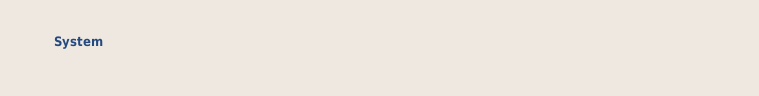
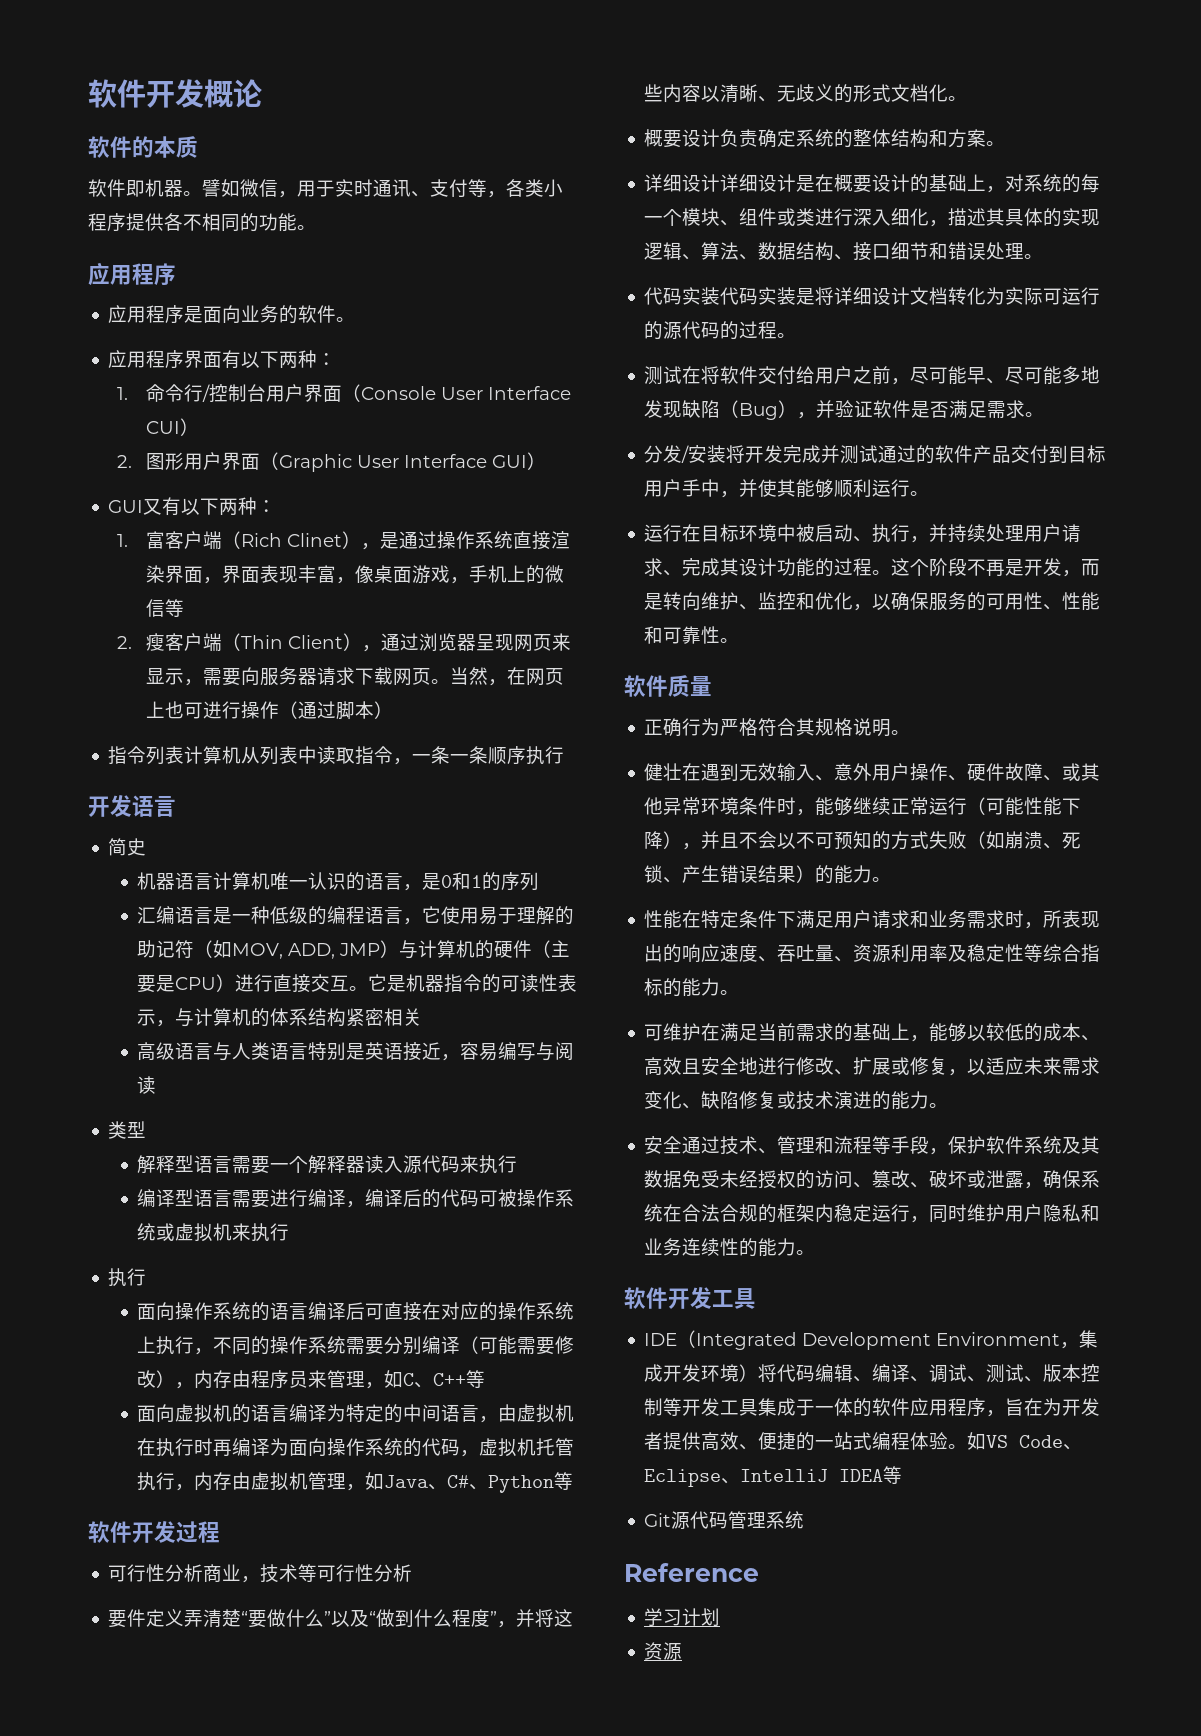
- System
+ 软件开发概论
+ 软件的本质
+ 软件即机器。譬如微信，用于实时通讯、支付等，各类小程序提供各不相同的功能。
+ 应用程序
+ 应用程序是面向业务的软件。
+ 应用程序界面有以下两种：
+ 1.命令行/控制台用户界面（Console User Interface CUI）
+ 2.图形用户界面（Graphic User Interface GUI）
+ GUI又有以下两种：
+ 1.富客户端（Rich Clinet），是通过操作系统直接渲染界面，界面表现丰富，像桌面游戏，手机上的微信等
+ 2.瘦客户端（Thin Client），通过浏览器呈现网页来显示，需要向服务器请求下载网页。当然，在网页上也可进行操作（通过脚本）
+ 指令列表计算机从列表中读取指令，一条一条顺序执行
+ 开发语言
+ 简史
+ 机器语言计算机唯一认识的语言，是0和1的序列
+ 汇编语言是一种低级的编程语言，它使用易于理解的助记符（如MOV, ADD, JMP）与计算机的硬件（主要是CPU）进行直接交互。它是机器指令的可读性表示，与计算机的体系结构紧密相关
+ 高级语言与人类语言特别是英语接近，容易编写与阅读
+ 类型
+ 解释型语言需要一个解释器读入源代码来执行
+ 编译型语言需要进行编译，编译后的代码可被操作系统或虚拟机来执行
+ 执行
+ 面向操作系统的语言编译后可直接在对应的操作系统上执行，不同的操作系统需要分别编译（可能需要修改），内存由程序员来管理，如C、C++等
+ 面向虚拟机的语言编译为特定的中间语言，由虚拟机在执行时再编译为面向操作系统的代码，虚拟机托管执行，内存由虚拟机管理，如Java、C#、Python等
+ 软件开发过程
+ 可行性分析商业，技术等可行性分析
+ 要件定义弄清楚“要做什么”以及“做到什么程度”，并将这些内容以清晰、无歧义的形式文档化。
+ 概要设计负责确定系统的整体结构和方案。
+ 详细设计详细设计是在概要设计的基础上，对系统的每一个模块、组件或类进行深入细化，描述其具体的实现逻辑、算法、数据结构、接口细节和错误处理。
+ 代码实装代码实装是将详细设计文档转化为实际可运行的源代码的过程。
+ 测试在将软件交付给用户之前，尽可能早、尽可能多地发现缺陷（Bug），并验证软件是否满足需求。
+ 分发/安装将开发完成并测试通过的软件产品交付到目标用户手中，并使其能够顺利运行。
+ 运行在目标环境中被启动、执行，并持续处理用户请求、完成其设计功能的过程。这个阶段不再是开发，而是转向维护、监控和优化，以确保服务的可用性、性能和可靠性。
+ 软件质量
+ 正确行为严格符合其规格说明。
+ 健壮在遇到无效输入、意外用户操作、硬件故障、或其他异常环境条件时，能够继续正常运行（可能性能下降），并且不会以不可预知的方式失败（如崩溃、死锁、产生错误结果）的能力。
+ 性能在特定条件下满足用户请求和业务需求时，所表现出的响应速度、吞吐量、资源利用率及稳定性等综合指标的能力。
+ 可维护在满足当前需求的基础上，能够以较低的成本、高效且安全地进行修改、扩展或修复，以适应未来需求变化、缺陷修复或技术演进的能力。
+ 安全通过技术、管理和流程等手段，保护软件系统及其数据免受未经授权的访问、篡改、破坏或泄露，确保系统在合法合规的框架内稳定运行，同时维护用户隐私和业务连续性的能力。
+ 软件开发工具
+ IDE（Integrated Development Environment，集成开发环境）将代码编辑、编译、调试、测试、版本控制等开发工具集成于一体的软件应用程序，旨在为开发者提供高效、便捷的一站式编程体验。如VS Code、Eclipse、IntelliJ IDEA等
+ Git源代码管理系统
+ Reference
+ 学习计划
+ 资源

